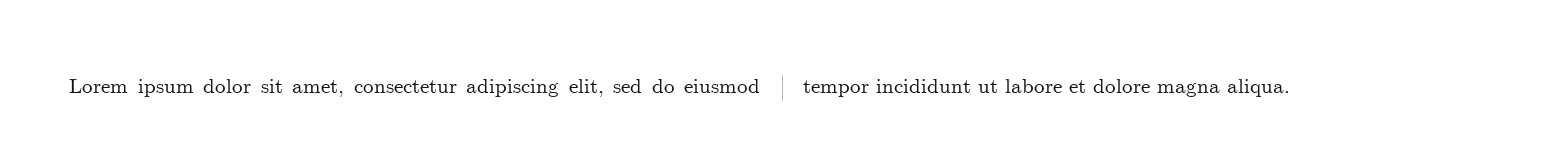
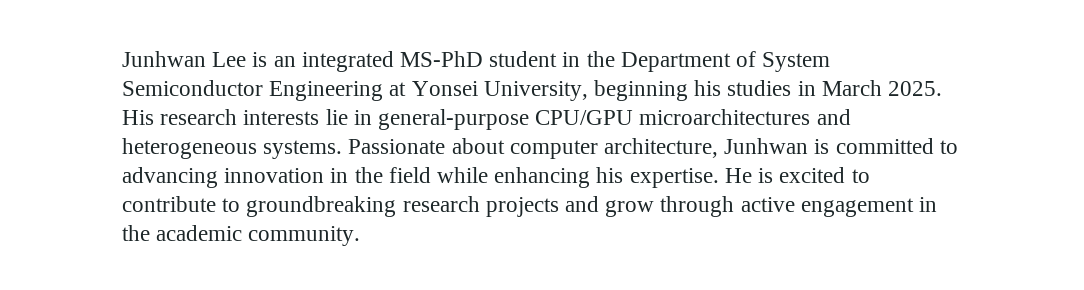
- Lorem ipsum dolor sit amet, consectetur adipiscing elit, sed do eiusmod tempor incididunt ut labore et dolore magna aliqua.
+ Junhwan Lee is an integrated MS-PhD student in the Department of System Semiconductor Engineering at Yonsei University, beginning his studies in March 2025. His research interests lie in general-purpose CPU/GPU microarchitectures and heterogeneous systems. Passionate about computer architecture, Junhwan is committed to advancing innovation in the field while enhancing his expertise. He is excited to contribute to groundbreaking research projects and grow through active engagement in the academic community.

